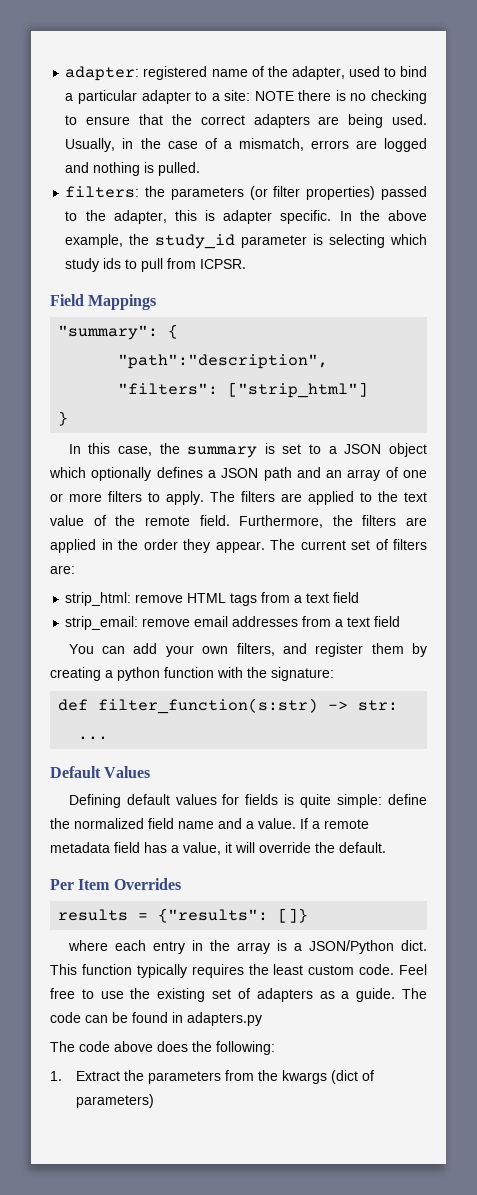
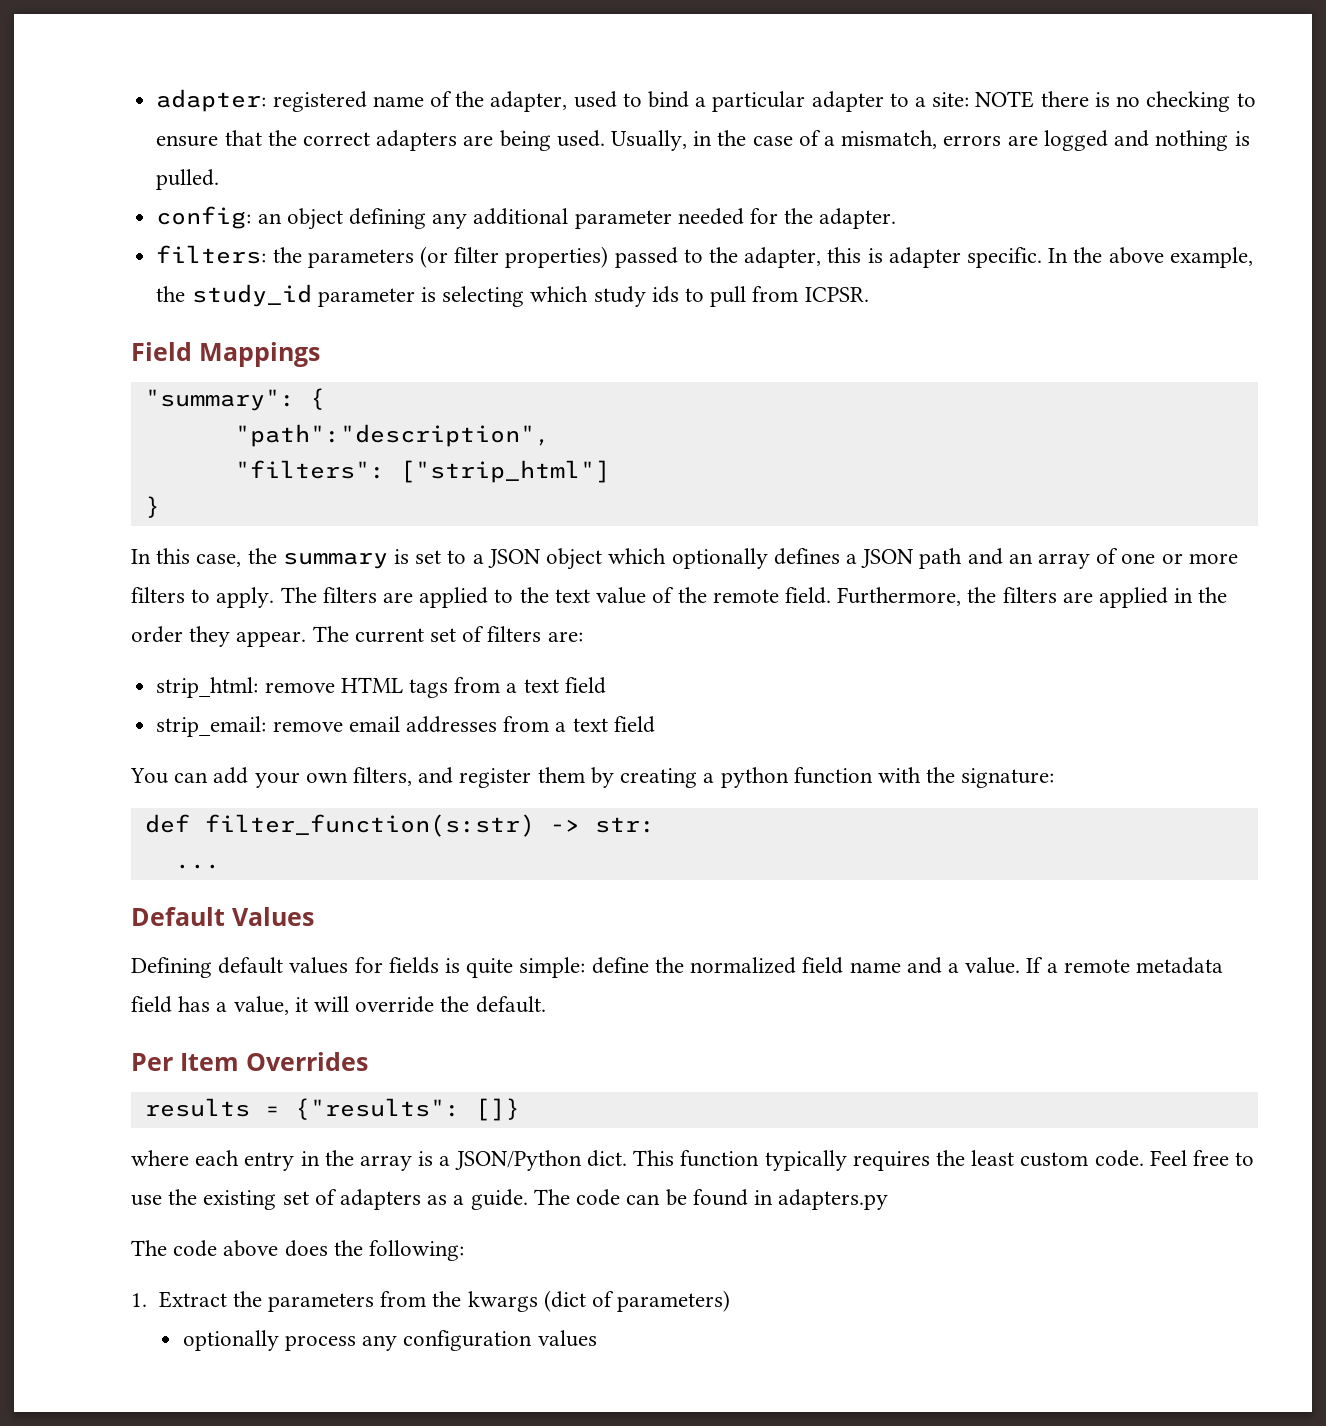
+ config: an object defining any additional parameter needed for the adapter.
+ optionally process any configuration values

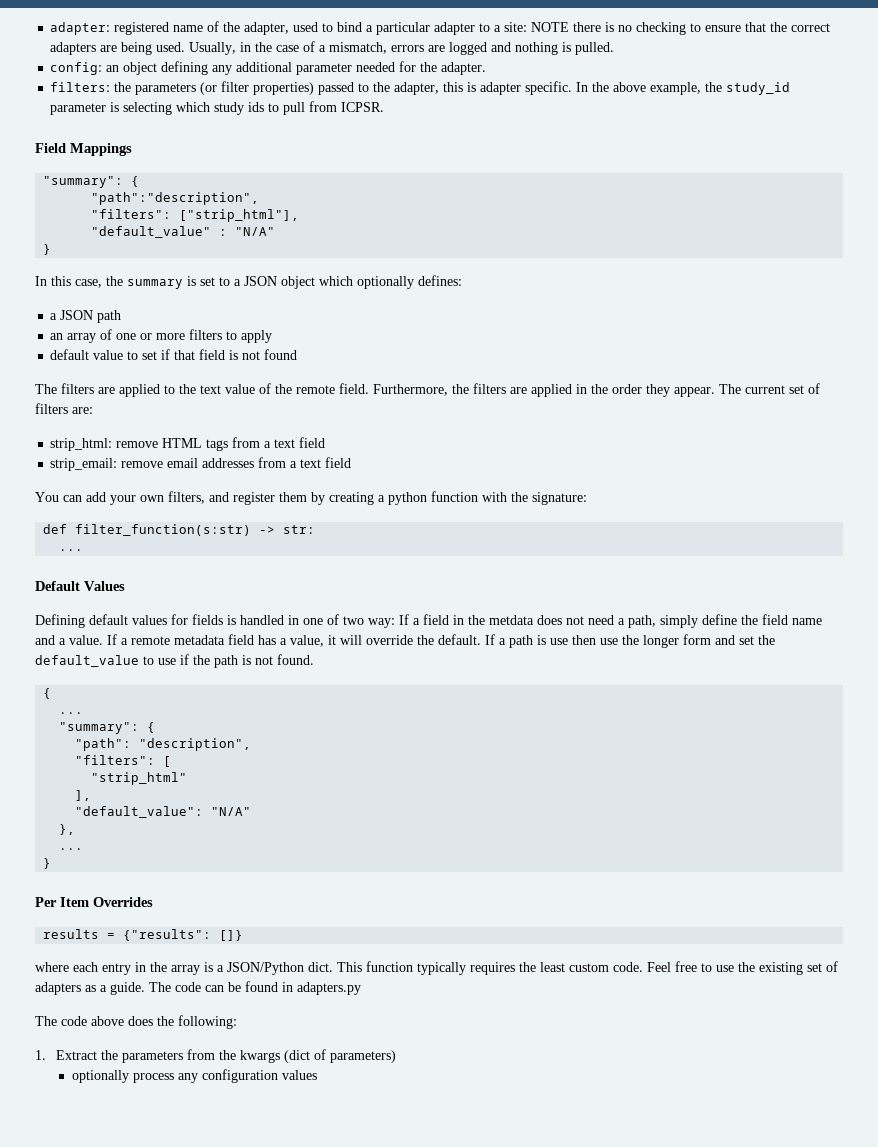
- "filters": ["strip_html"]
+ "filters": ["strip_html"],
+ "default_value" : "N/A"
- In this case, the summary is set to a JSON object which optionally defines a JSON path and an array of one or more filters to apply. The filters are applied to the text value of the remote field.
+ In this case, the summary is set to a JSON object which optionally defines:
+ a JSON path
+ an array of one or more filters to apply
+ default value to set if that field is not found
+ The filters are applied to the text value of the remote field.
- Defining default values for fields is quite simple: define the normalized field name and a value.
+ Defining default values for fields is handled in one of two way: If a field in the metdata does not need a path, simply define the field name and a value.
+ If a path is use then use the longer form and set the default_value to use if the path is not found.
+ {
+ ...
+ "summary": {
+ "path": "description",
+ "filters": [
+ "strip_html"
+ ],
+ "default_value": "N/A"
+ },
+ ...
+ }

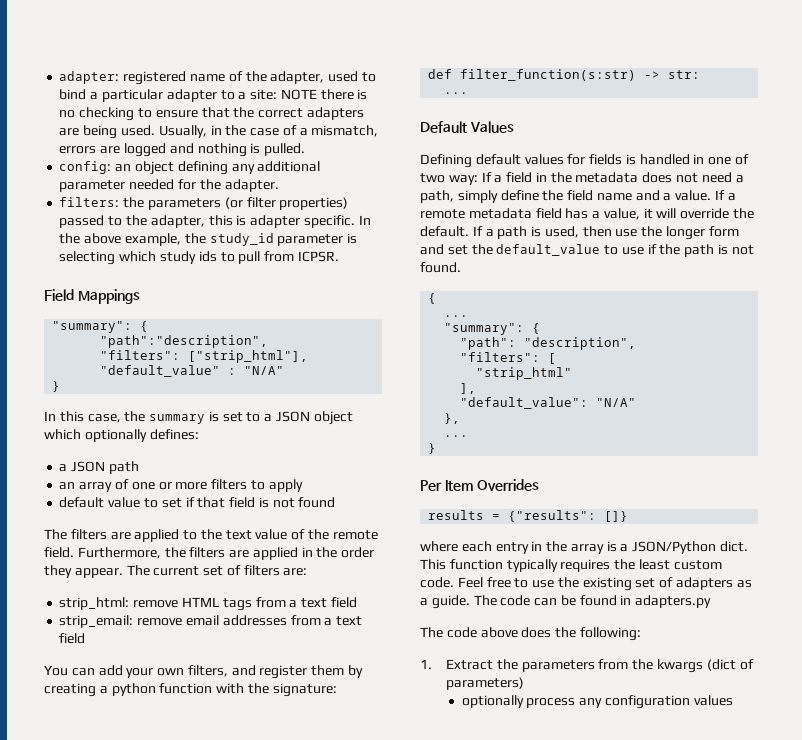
- Defining default values for fields is handled in one of two way: If a field in the metdata does not need a path, simply define the field name and a value.
+ Defining default values for fields is handled in one of two way: If a field in the metadata does not need a path, simply define the field name and a value.
- If a path is use then use the longer form and set the default_value to use if the path is not found.
+ If a path is used, then use the longer form and set the default_value to use if the path is not found.

